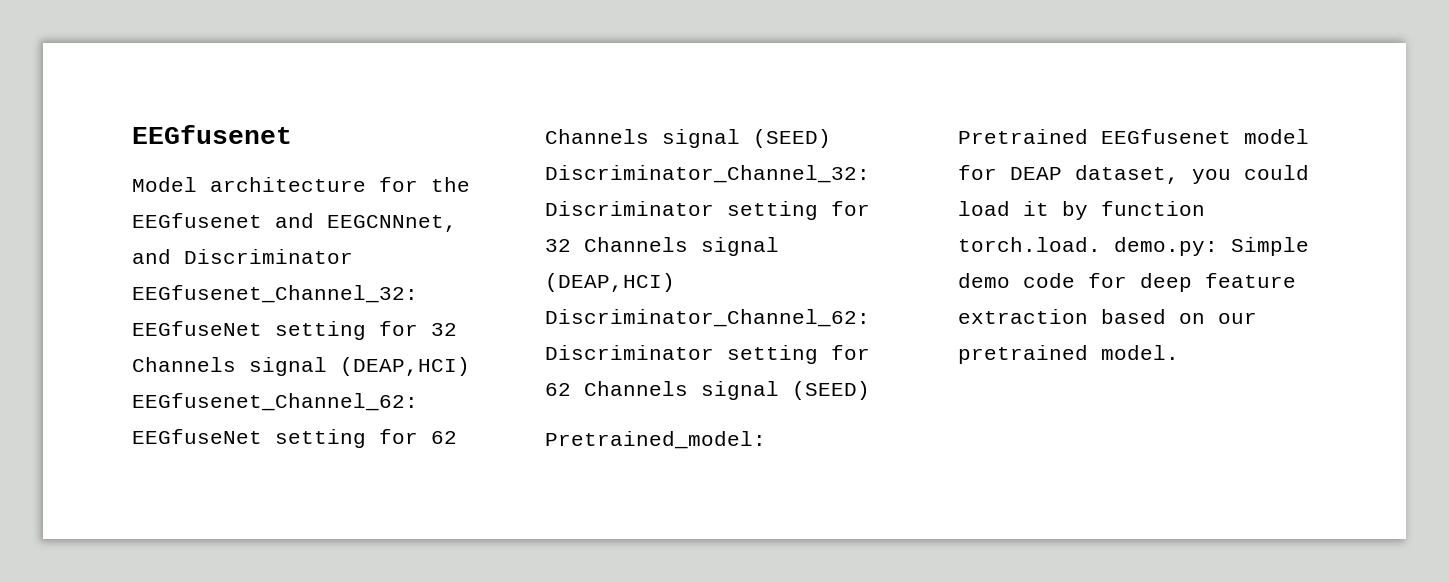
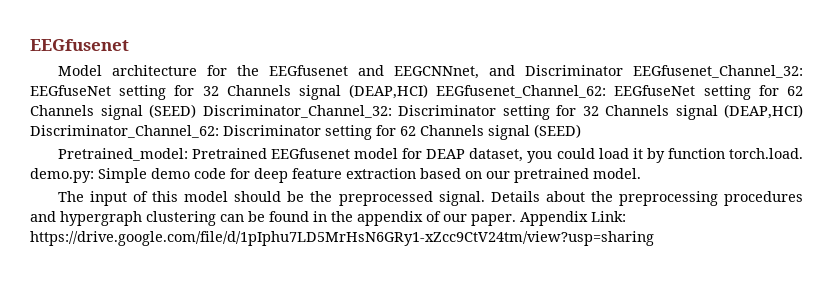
+ The input of this model should be the preprocessed signal. Details about the preprocessing procedures and hypergraph clustering can be found in the appendix of our paper. Appendix Link: https://drive.google.com/file/d/1pIphu7LD5MrHsN6GRy1-xZcc9CtV24tm/view?usp=sharing

